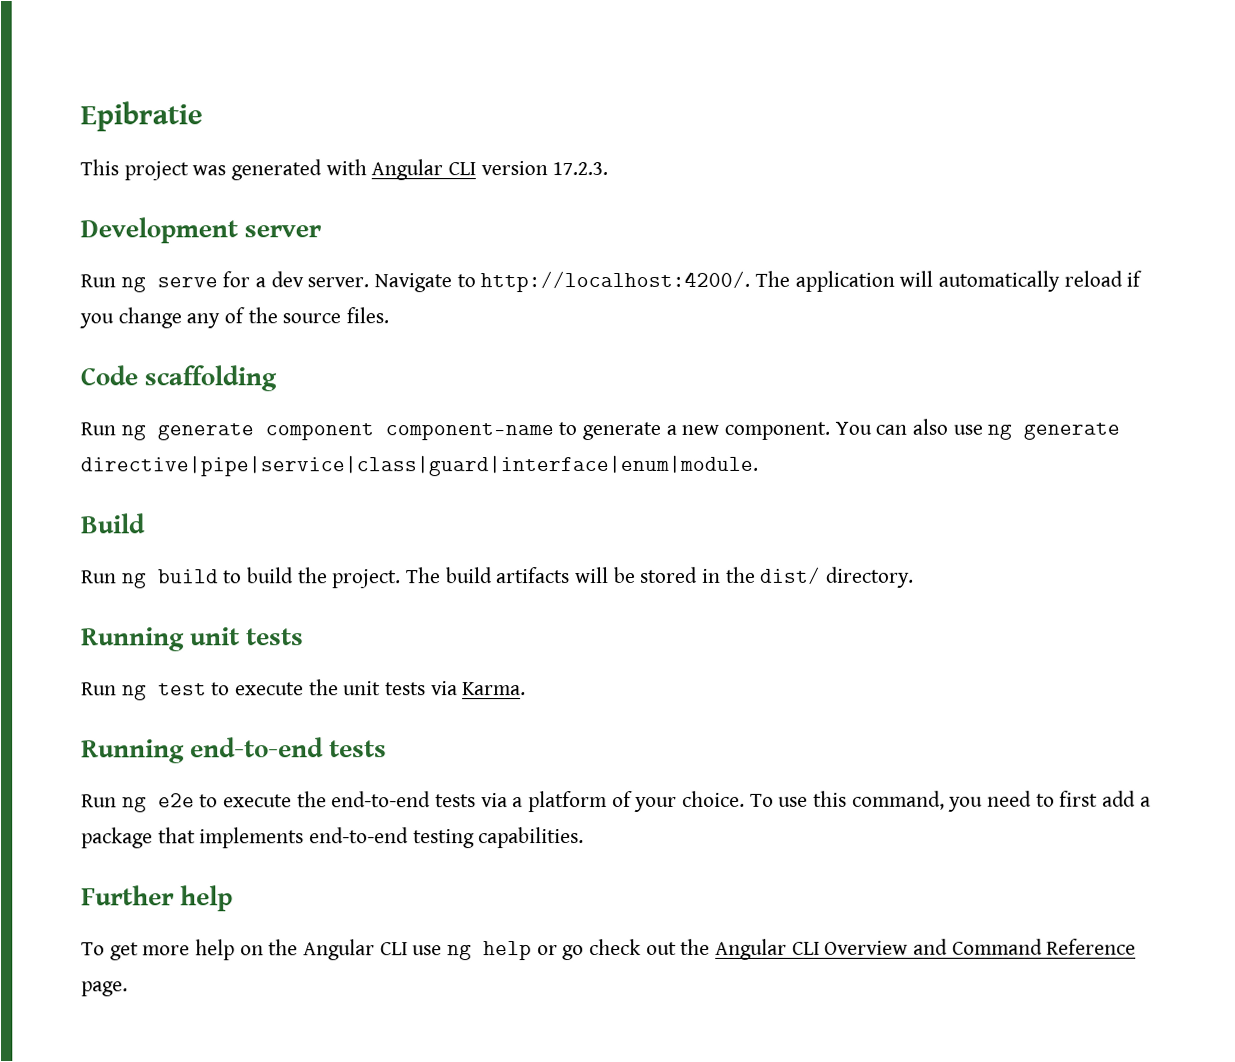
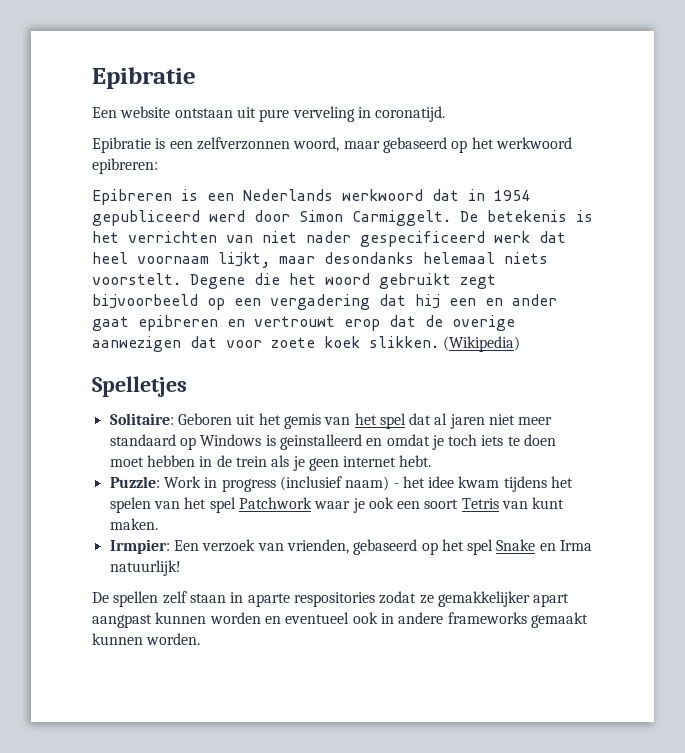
- This project was generated with Angular CLI version 17.2.3.
- Development server
- Run ng serve for a dev server. Navigate to http://localhost:4200/. The application will automatically reload if you change any of the source files.
- Code scaffolding
- Run ng generate component component-name to generate a new component. You can also use ng generate directive|pipe|service|class|guard|interface|enum|module.
- Build
- Run ng build to build the project. The build artifacts will be stored in the dist/ directory.
- Running unit tests
- Run ng test to execute the unit tests via Karma.
- Running end-to-end tests
- Run ng e2e to execute the end-to-end tests via a platform of your choice. To use this command, you need to first add a package that implements end-to-end testing capabilities.
- Further help
- To get more help on the Angular CLI use ng help or go check out the Angular CLI Overview and Command Reference page.
+ Een website ontstaan uit pure verveling in coronatijd.
+ Epibratie is een zelfverzonnen woord, maar gebaseerd op het werkwoord epibreren:
+ Epibreren is een Nederlands werkwoord dat in 1954 gepubliceerd werd door Simon Carmiggelt. De betekenis is het verrichten van niet nader gespecificeerd werk dat heel voornaam lijkt, maar desondanks helemaal niets voorstelt. Degene die het woord gebruikt zegt bijvoorbeeld op een vergadering dat hij een en ander gaat epibreren en vertrouwt erop dat de overige aanwezigen dat voor zoete koek slikken. (Wikipedia)
+ Spelletjes
+ Solitaire: Geboren uit het gemis van het spel dat al jaren niet meer standaard op Windows is geinstalleerd en omdat je toch iets te doen moet hebben in de trein als je geen internet hebt.
+ Puzzle: Work in progress (inclusief naam) - het idee kwam tijdens het spelen van het spel Patchwork waar je ook een soort Tetris van kunt maken.
+ Irmpier: Een verzoek van vrienden, gebaseerd op het spel Snake en Irma natuurlijk!
+ De spellen zelf staan in aparte respositories zodat ze gemakkelijker apart aangpast kunnen worden en eventueel ook in andere frameworks gemaakt kunnen worden.

